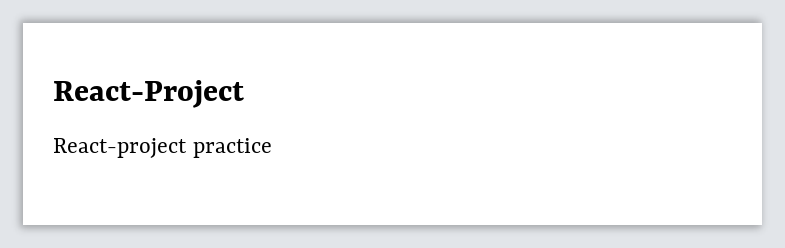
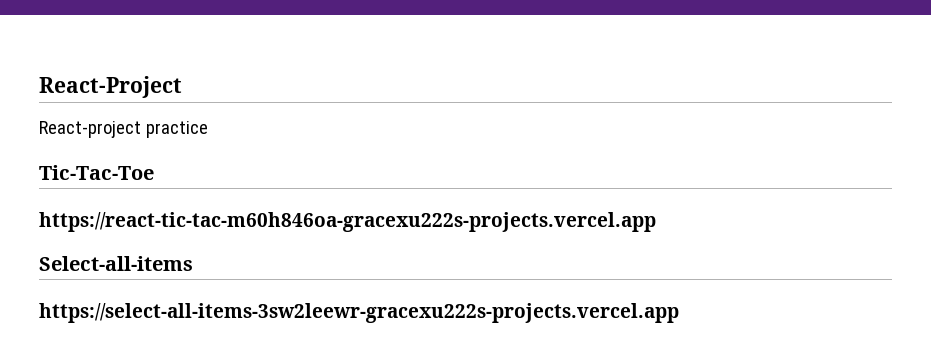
+ Tic-Tac-Toe
+ https://react-tic-tac-m60h846oa-gracexu222s-projects.vercel.app
+ Select-all-items
+ https://select-all-items-3sw2leewr-gracexu222s-projects.vercel.app

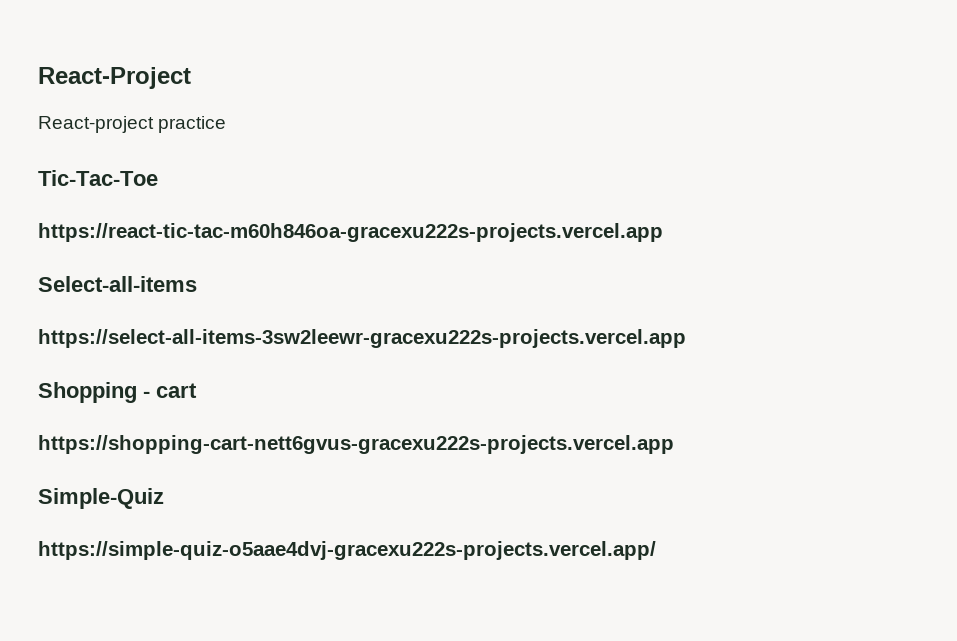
+ Shopping - cart
+ https://shopping-cart-nett6gvus-gracexu222s-projects.vercel.app
+ Simple-Quiz
+ https://simple-quiz-o5aae4dvj-gracexu222s-projects.vercel.app/

